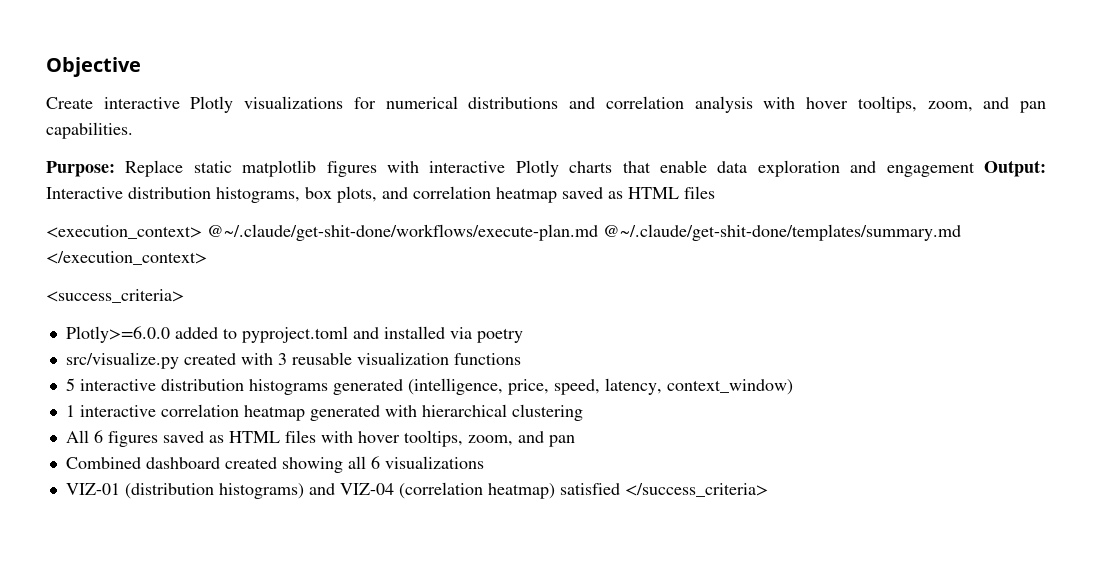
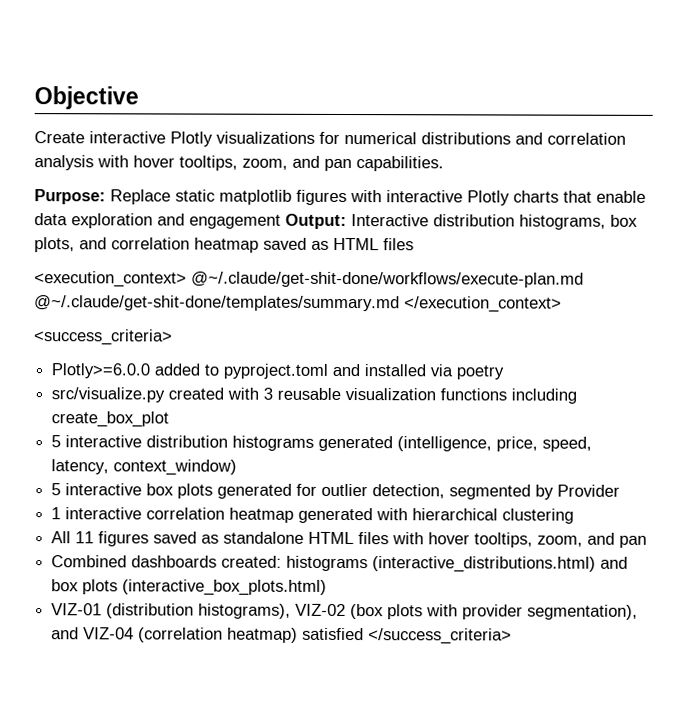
- src/visualize.py created with 3 reusable visualization functions
+ src/visualize.py created with 3 reusable visualization functions including create_box_plot
+ 5 interactive box plots generated for outlier detection, segmented by Provider
- All 6 figures saved as HTML files with hover tooltips, zoom, and pan
+ All 11 figures saved as standalone HTML files with hover tooltips, zoom, and pan
- Combined dashboard created showing all 6 visualizations
- VIZ-01 (distribution histograms) and VIZ-04 (correlation heatmap) satisfied </success_criteria>
+ Combined dashboards created: histograms (interactive_distributions.html) and box plots (interactive_box_plots.html)
+ VIZ-01 (distribution histograms), VIZ-02 (box plots with provider segmentation), and VIZ-04 (correlation heatmap) satisfied </success_criteria>

